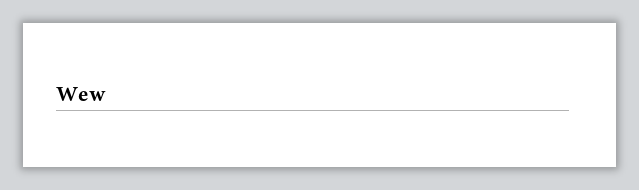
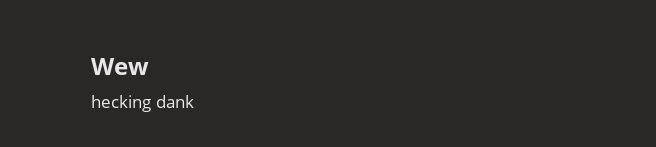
+ hecking dank

